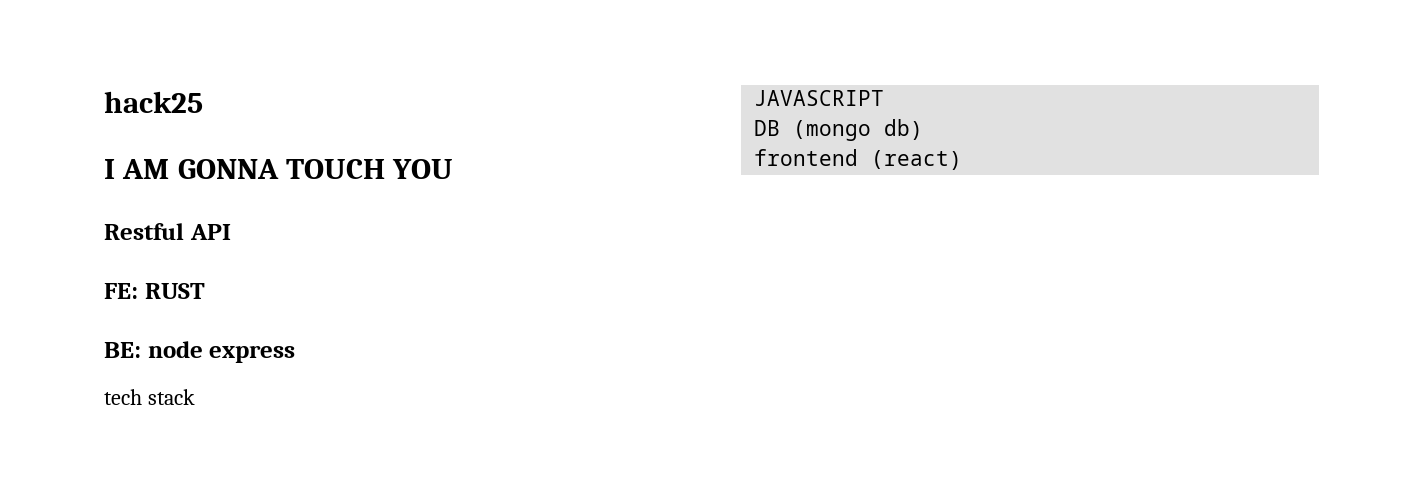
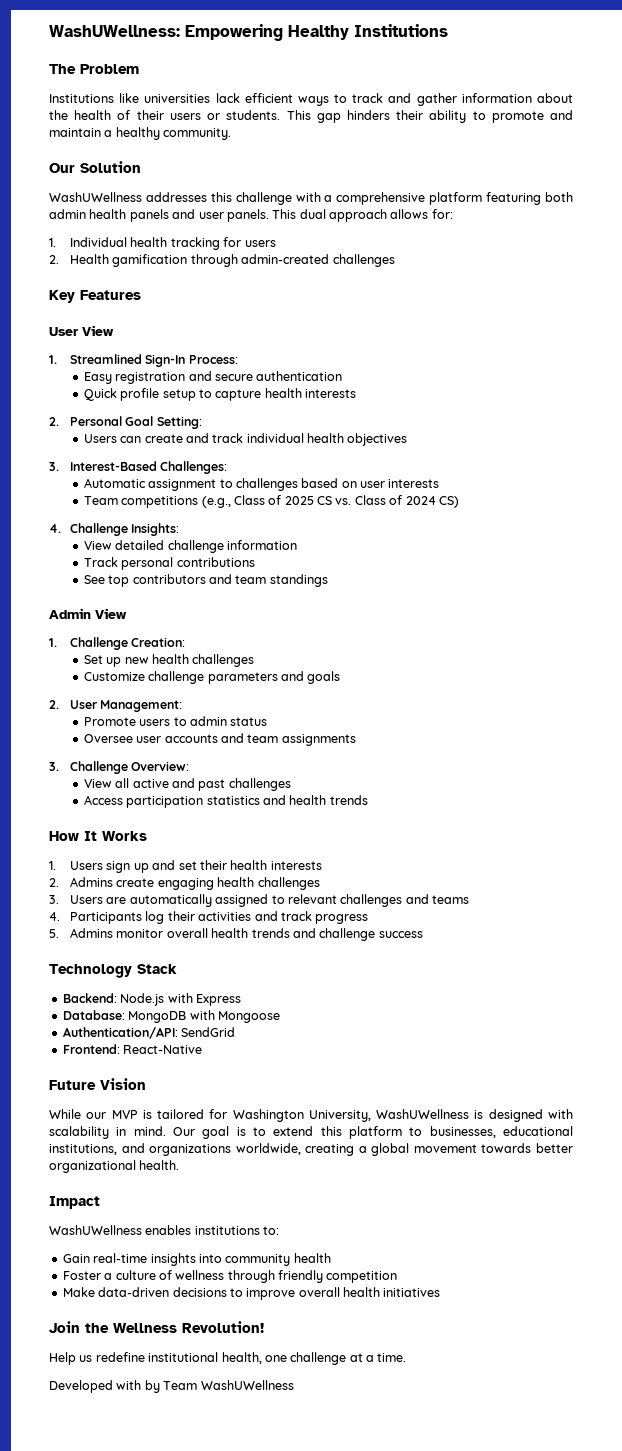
- hack25
- I AM GONNA TOUCH YOU
- Restful API
- FE: RUST
- BE: node express
- tech stack
- JAVASCRIPT
- DB (mongo db)
- frontend (react)
+ WashUWellness: Empowering Healthy Institutions
+ The Problem
+ Institutions like universities lack efficient ways to track and gather information about the health of their users or students. This gap hinders their ability to promote and maintain a healthy community.
+ Our Solution
+ WashUWellness addresses this challenge with a comprehensive platform featuring both admin health panels and user panels. This dual approach allows for:
+ 1. Individual health tracking for users
+ 2. Health gamification through admin-created challenges
+ Key Features
+ User View
+ 1. Streamlined Sign-In Process:
+ Easy registration and secure authentication
+ Quick profile setup to capture health interests
+ 2. Personal Goal Setting:
+ Users can create and track individual health objectives
+ 3. Interest-Based Challenges:
+ Automatic assignment to challenges based on user interests
+ Team competitions (e.g., Class of 2025 CS vs. Class of 2024 CS)
+ 4. Challenge Insights:
+ View detailed challenge information
+ Track personal contributions
+ See top contributors and team standings
+ Admin View
+ 1. Challenge Creation:
+ Set up new health challenges
+ Customize challenge parameters and goals
+ 2. User Management:
+ Promote users to admin status
+ Oversee user accounts and team assignments
+ 3. Challenge Overview:
+ View all active and past challenges
+ Access participation statistics and health trends
+ How It Works
+ 1. Users sign up and set their health interests
+ 2. Admins create engaging health challenges
+ 3. Users are automatically assigned to relevant challenges and teams
+ 4. Participants log their activities and track progress
+ 5. Admins monitor overall health trends and challenge success
+ Technology Stack
+ Backend: Node.js with Express
+ Database: MongoDB with Mongoose
+ Authentication/API: SendGrid
+ Frontend: React-Native
+ Future Vision
+ While our MVP is tailored for Washington University, WashUWellness is designed with scalability in mind. Our goal is to extend this platform to businesses, educational institutions, and organizations worldwide, creating a global movement towards better organizational health.
+ Impact
+ WashUWellness enables institutions to:
+ Gain real-time insights into community health
+ Foster a culture of wellness through friendly competition
+ Make data-driven decisions to improve overall health initiatives
+ Join the Wellness Revolution!
+ Help us redefine institutional health, one challenge at a time.
+ Developed with by Team WashUWellness

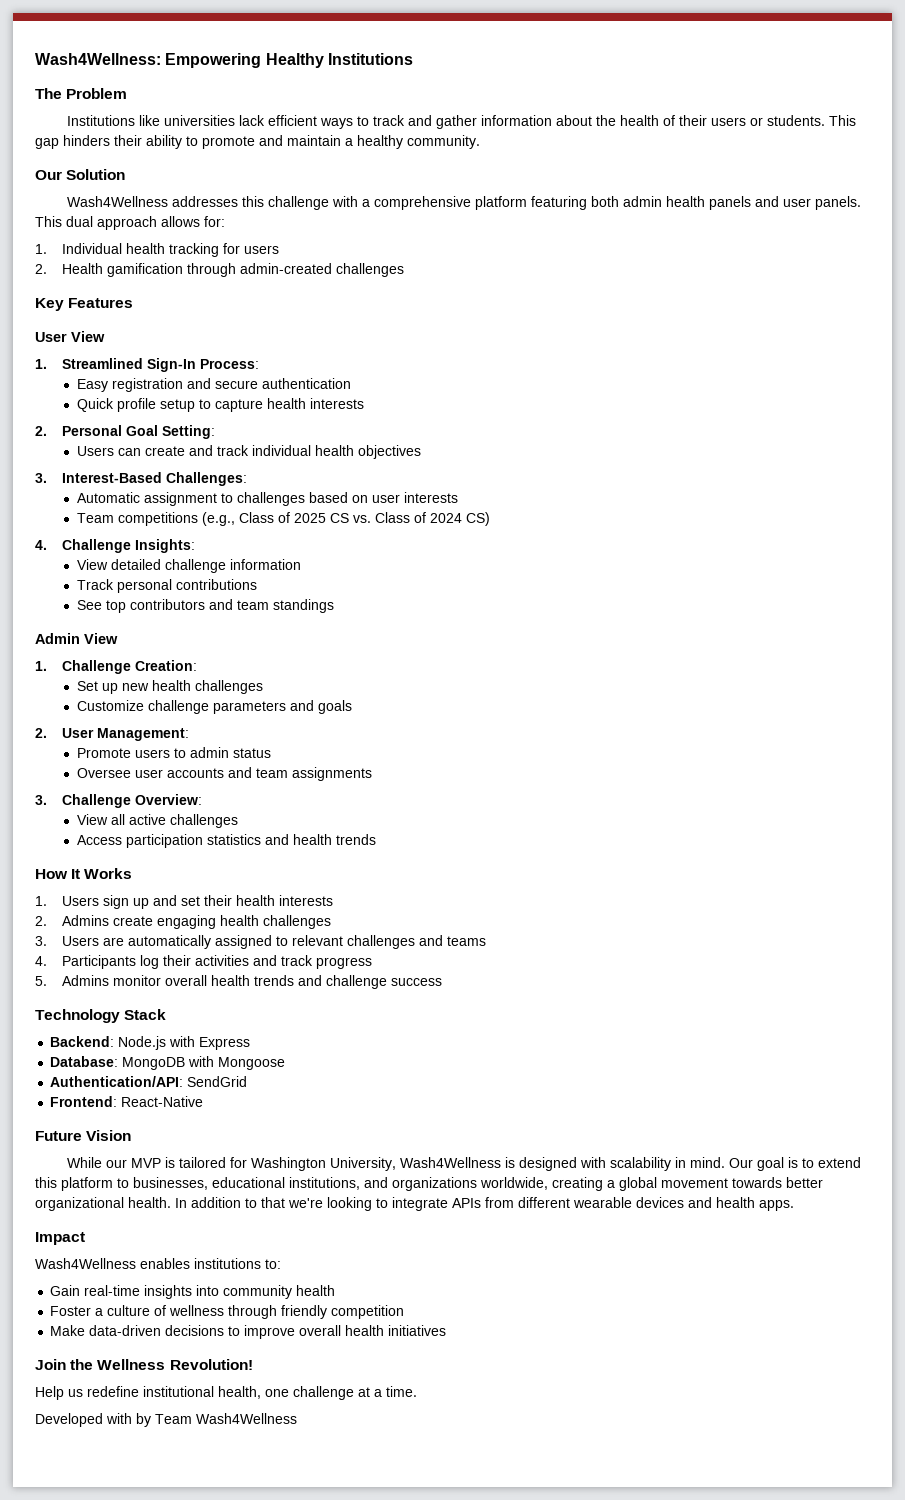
- WashUWellness: Empowering Healthy Institutions
+ Wash4Wellness: Empowering Healthy Institutions
- WashUWellness addresses this challenge with a comprehensive platform featuring both admin health panels and user panels.
+ Wash4Wellness addresses this challenge with a comprehensive platform featuring both admin health panels and user panels.
- View all active and past challenges
+ View all active challenges
- While our MVP is tailored for Washington University, WashUWellness is designed with scalability in mind.
+ While our MVP is tailored for Washington University, Wash4Wellness is designed with scalability in mind.
+ In addition to that we're looking to integrate APIs from different wearable devices and health apps.
- WashUWellness enables institutions to:
+ Wash4Wellness enables institutions to:
- Developed with by Team WashUWellness
+ Developed with by Team Wash4Wellness

